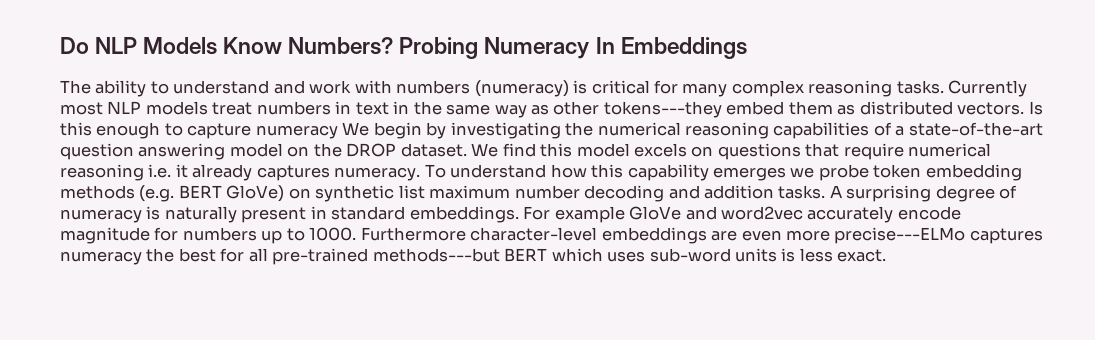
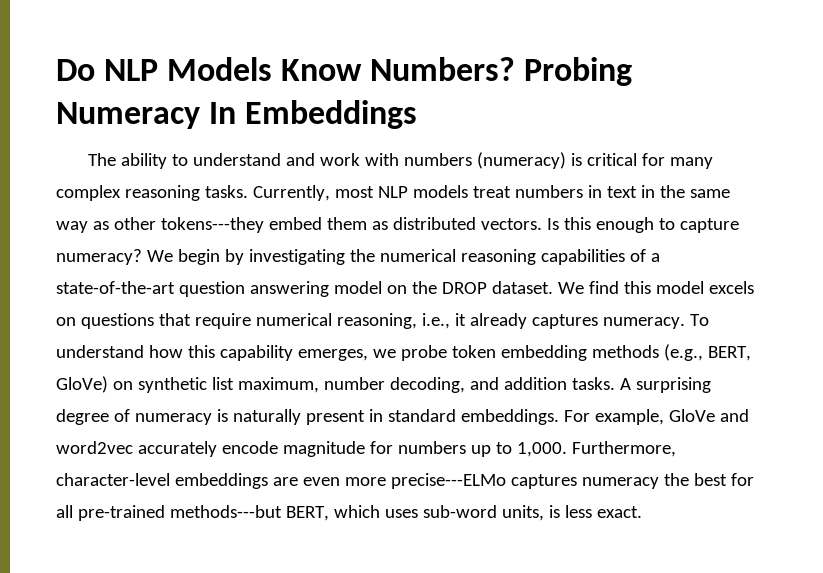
- Currently most NLP models treat numbers in text in the same way as other tokens---they embed them as distributed vectors.
+ Currently, most NLP models treat numbers in text in the same way as other tokens---they embed them as distributed vectors.
- Is this enough to capture numeracy We begin by investigating the numerical reasoning capabilities of a state-of-the-art question answering model on the DROP dataset.
+ Is this enough to capture numeracy? We begin by investigating the numerical reasoning capabilities of a state-of-the-art question answering model on the DROP dataset.
- We find this model excels on questions that require numerical reasoning i.e. it already captures numeracy.
+ We find this model excels on questions that require numerical reasoning, i.e., it already captures numeracy.
- To understand how this capability emerges we probe token embedding methods (e.g. BERT GloVe) on synthetic list maximum number decoding and addition tasks.
+ To understand how this capability emerges, we probe token embedding methods (e.g., BERT, GloVe) on synthetic list maximum, number decoding, and addition tasks.
- For example GloVe and word2vec accurately encode magnitude for numbers up to 1000. Furthermore character-level embeddings are even more precise---ELMo captures numeracy the best for all pre-trained methods---but BERT which uses sub-word units is less exact.
+ For example, GloVe and word2vec accurately encode magnitude for numbers up to 1,000. Furthermore, character-level embeddings are even more precise---ELMo captures numeracy the best for all pre-trained methods---but BERT, which uses sub-word units, is less exact.

